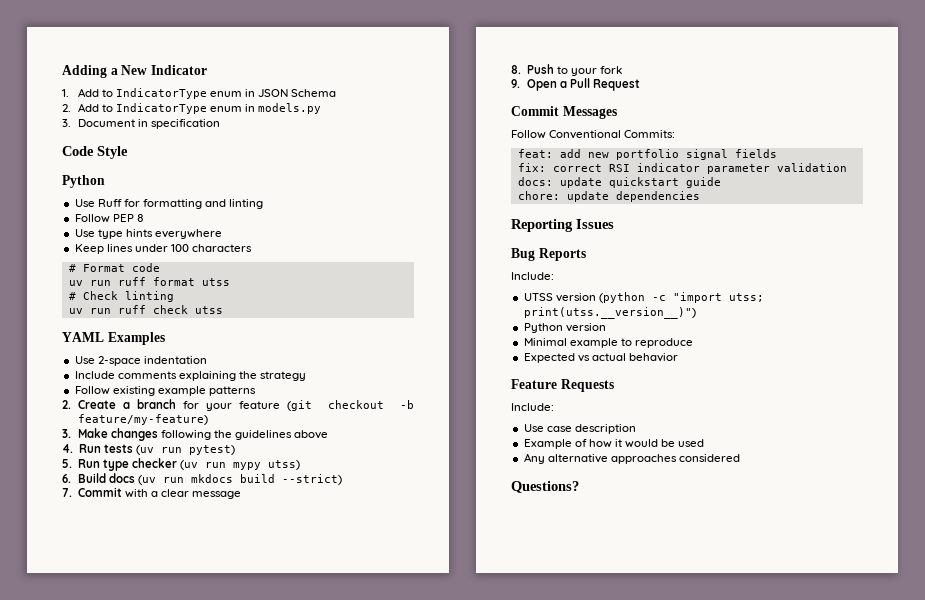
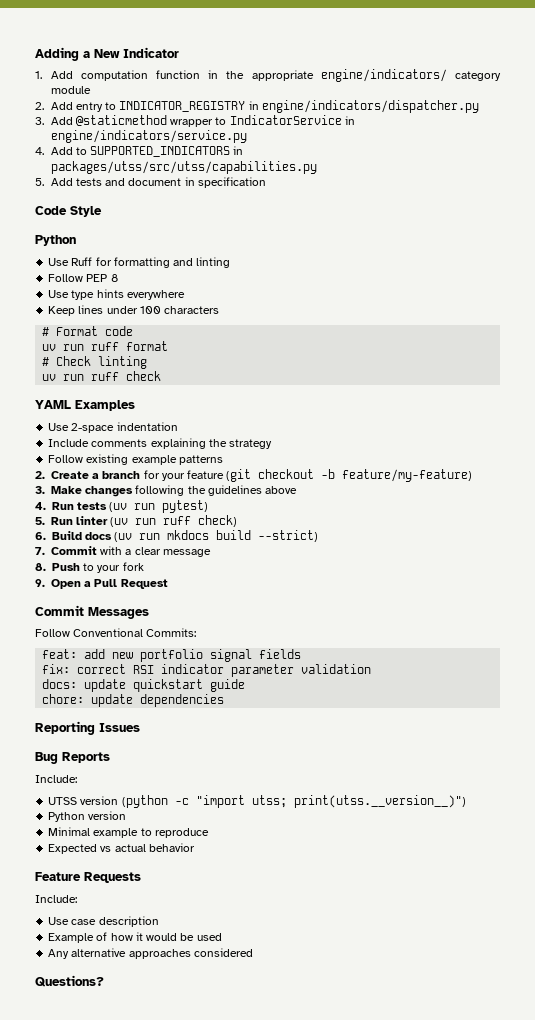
- 1. Add to IndicatorType enum in JSON Schema
- 2. Add to IndicatorType enum in models.py
- 3. Document in specification
+ 1. Add computation function in the appropriate engine/indicators/ category module
+ 2. Add entry to INDICATOR_REGISTRY in engine/indicators/dispatcher.py
+ 3. Add @staticmethod wrapper to IndicatorService in engine/indicators/service.py
+ 4. Add to SUPPORTED_INDICATORS in packages/utss/src/utss/capabilities.py
+ 5. Add tests and document in specification
- uv run ruff format utss
+ uv run ruff format
- uv run ruff check utss
+ uv run ruff check
- 5. Run type checker (uv run mypy utss)
+ 5. Run linter (uv run ruff check)

